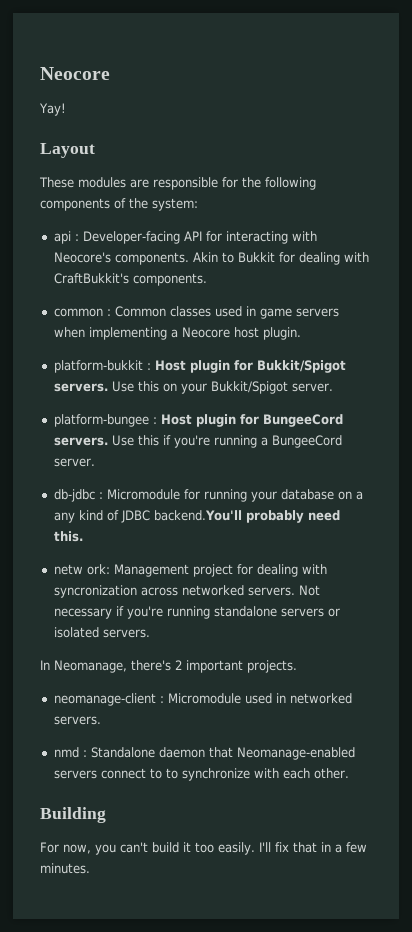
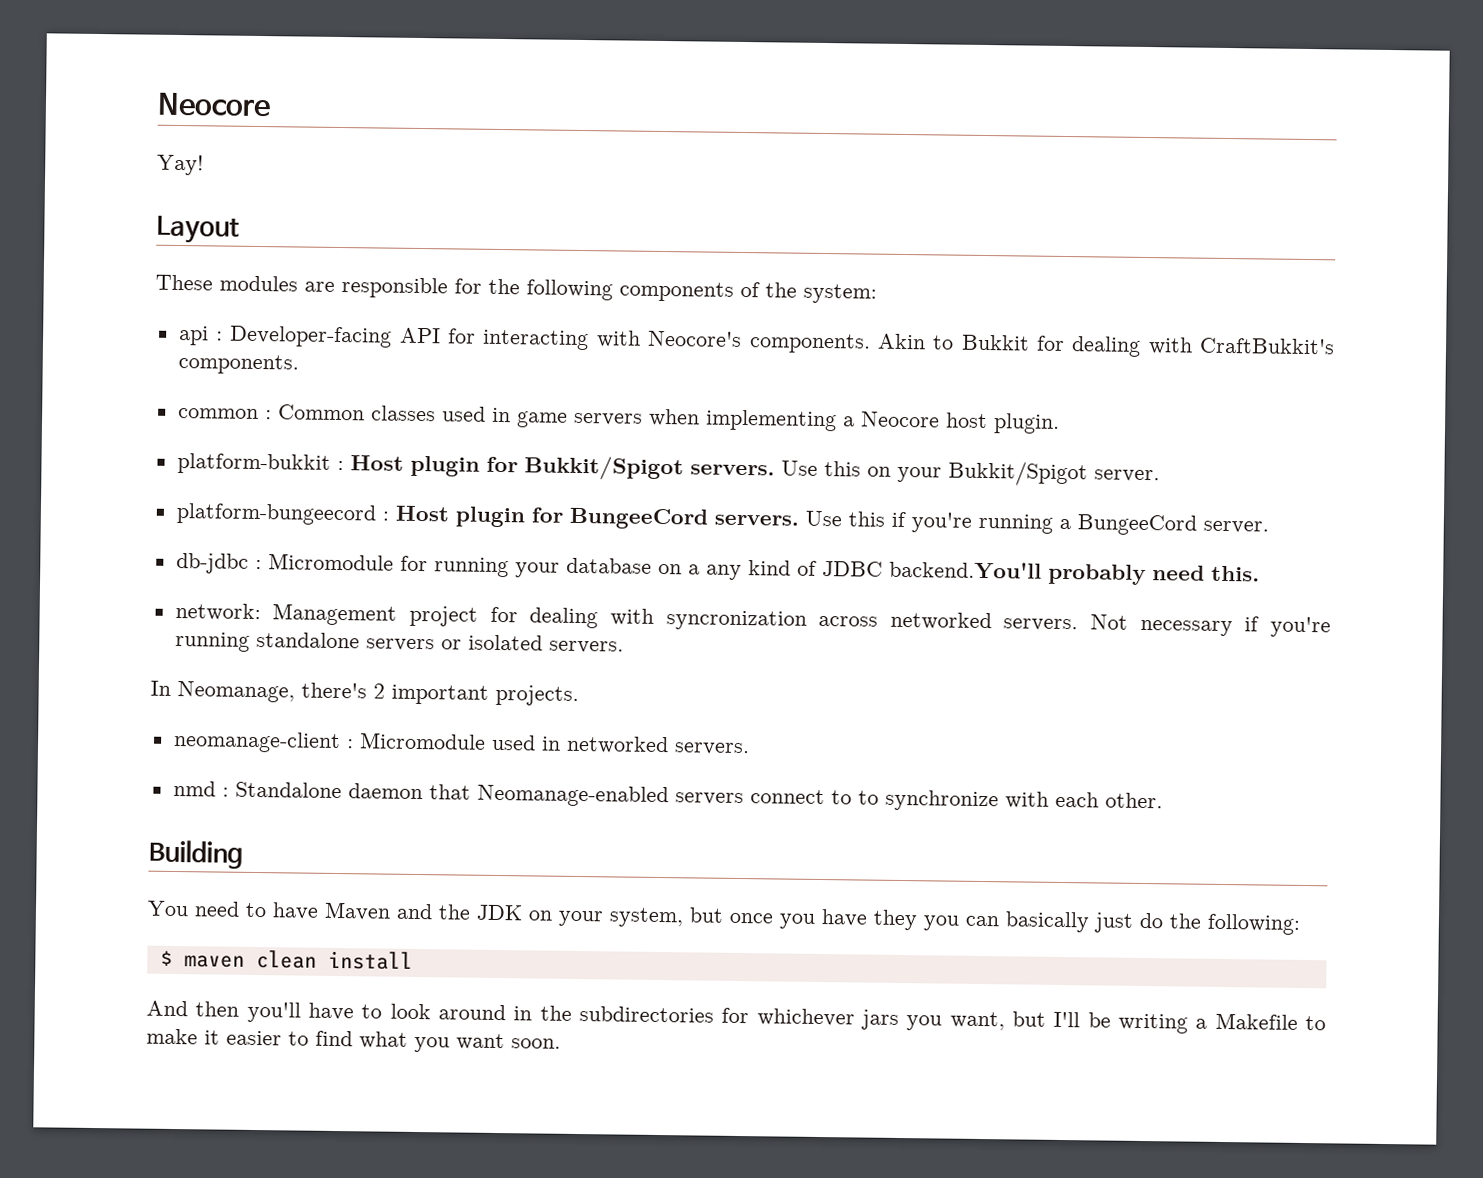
- platform-bungee : Host plugin for BungeeCord servers.
+ platform-bungeecord : Host plugin for BungeeCord servers.
- netw ork: Management project for dealing with syncronization across networked servers.
+ network: Management project for dealing with syncronization across networked servers.
- For now, you can't build it too easily. I'll fix that in a few minutes.
+ You need to have Maven and the JDK on your system, but once you have they you can basically just do the following:
+ $ maven clean install
+ And then you'll have to look around in the subdirectories for whichever jars you want, but I'll be writing a Makefile to make it easier to find what you want soon.

